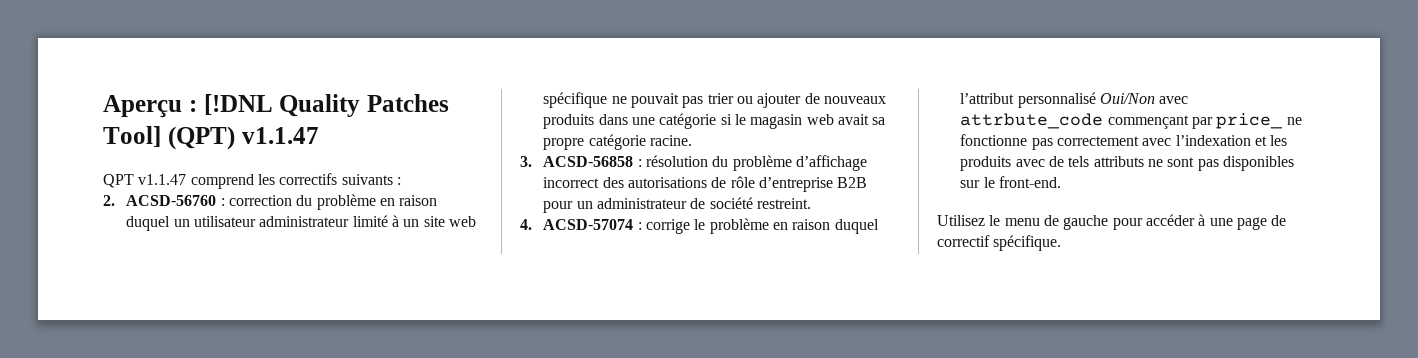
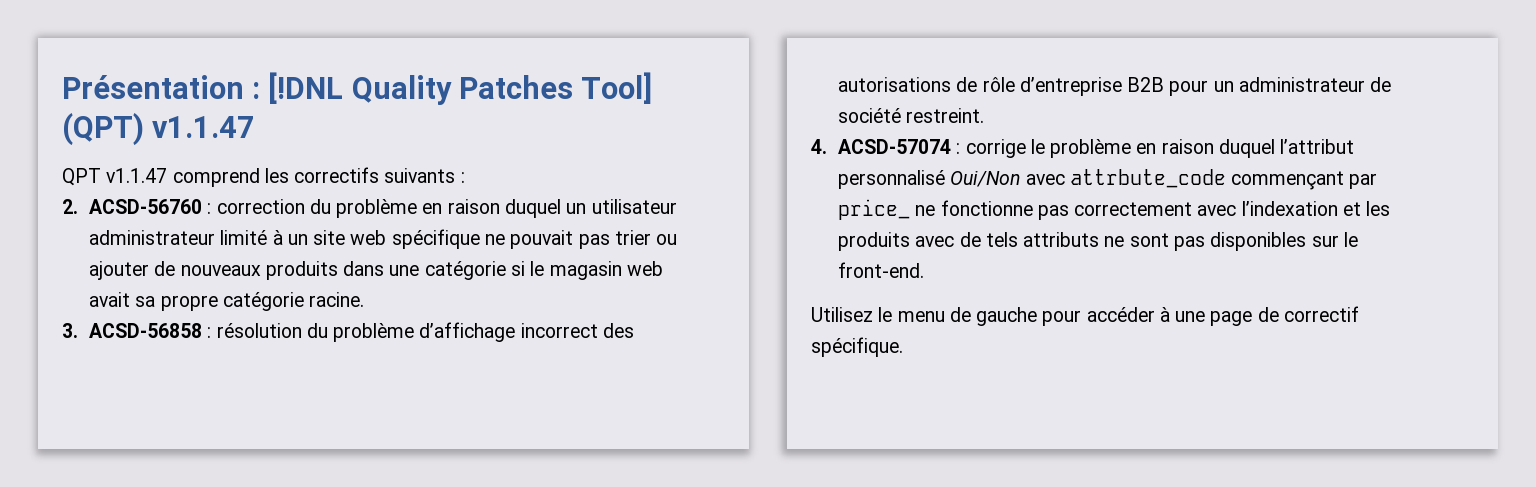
- Aperçu : [!DNL Quality Patches Tool] (QPT) v1.1.47
+ Présentation : [!DNL Quality Patches Tool] (QPT) v1.1.47

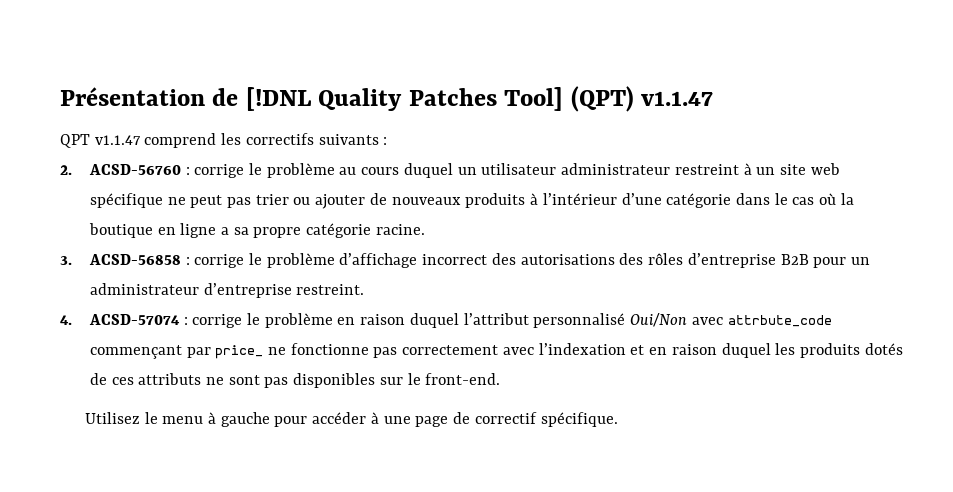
- Présentation : [!DNL Quality Patches Tool] (QPT) v1.1.47
+ Présentation de [!DNL Quality Patches Tool] (QPT) v1.1.47
- 2. ACSD-56760 : correction du problème en raison duquel un utilisateur administrateur limité à un site web spécifique ne pouvait pas trier ou ajouter de nouveaux produits dans une catégorie si le magasin web avait sa propre catégorie racine.
+ 2. ACSD-56760 : corrige le problème au cours duquel un utilisateur administrateur restreint à un site web spécifique ne peut pas trier ou ajouter de nouveaux produits à l’intérieur d’une catégorie dans le cas où la boutique en ligne a sa propre catégorie racine.
- 3. ACSD-56858 : résolution du problème d’affichage incorrect des autorisations de rôle d’entreprise B2B pour un administrateur de société restreint.
+ 3. ACSD-56858 : corrige le problème d’affichage incorrect des autorisations des rôles d’entreprise B2B pour un administrateur d’entreprise restreint.
- 4. ACSD-57074 : corrige le problème en raison duquel l’attribut personnalisé Oui/Non avec attrbute_code commençant par price_ ne fonctionne pas correctement avec l’indexation et les produits avec de tels attributs ne sont pas disponibles sur le front-end.
+ 4. ACSD-57074 : corrige le problème en raison duquel l’attribut personnalisé Oui/Non avec attrbute_code commençant par price_ ne fonctionne pas correctement avec l’indexation et en raison duquel les produits dotés de ces attributs ne sont pas disponibles sur le front-end.
- Utilisez le menu de gauche pour accéder à une page de correctif spécifique.
+ Utilisez le menu à gauche pour accéder à une page de correctif spécifique.

